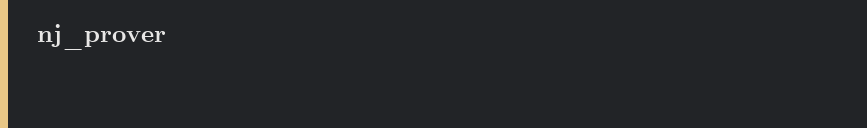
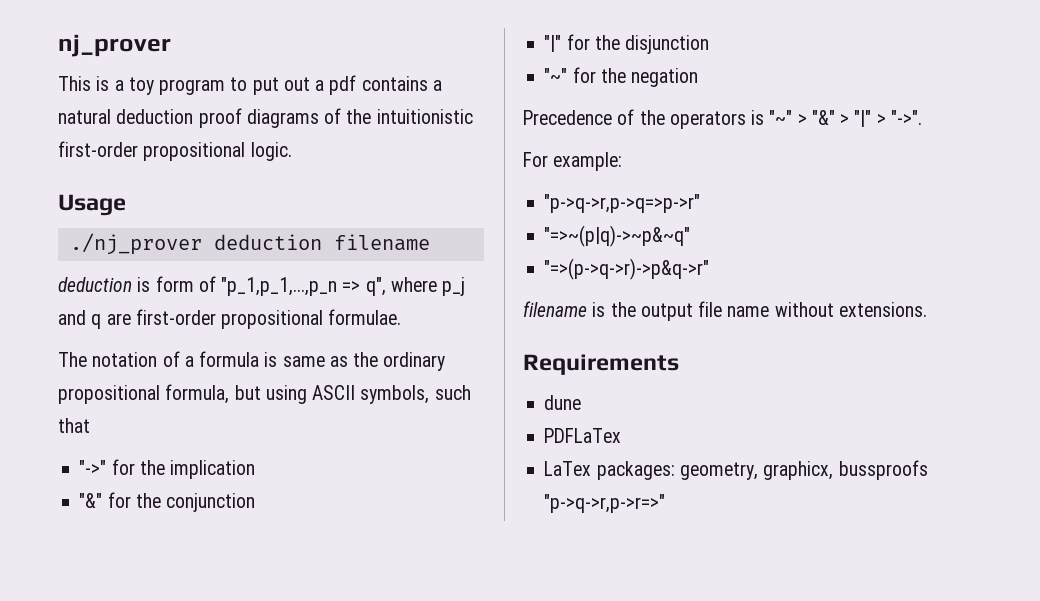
+ This is a toy program to put out a pdf contains a natural deduction proof diagrams of the intuitionistic first-order propositional logic.
+ Usage
+ ./nj_prover deduction filename
+ deduction is form of "p_1,p_1,...,p_n => q", where p_j and q are first-order propositional formulae.
+ The notation of a formula is same as the ordinary propositional formula, but using ASCII symbols, such that
+ "->" for the implication
+ "&" for the conjunction
+ "|" for the disjunction
+ "~" for the negation
+ Precedence of the operators is "~" > "&" > "|" > "->".
+ For example:
+ "p->q->r,p->q=>p->r"
+ "=>~(p|q)->~p&~q"
+ "=>(p->q->r)->p&q->r"
+ filename is the output file name without extensions.
+ Requirements
+ dune
+ PDFLaTex
+ LaTex packages: geometry, graphicx, bussproofs "p->q->r,p->r=>"

